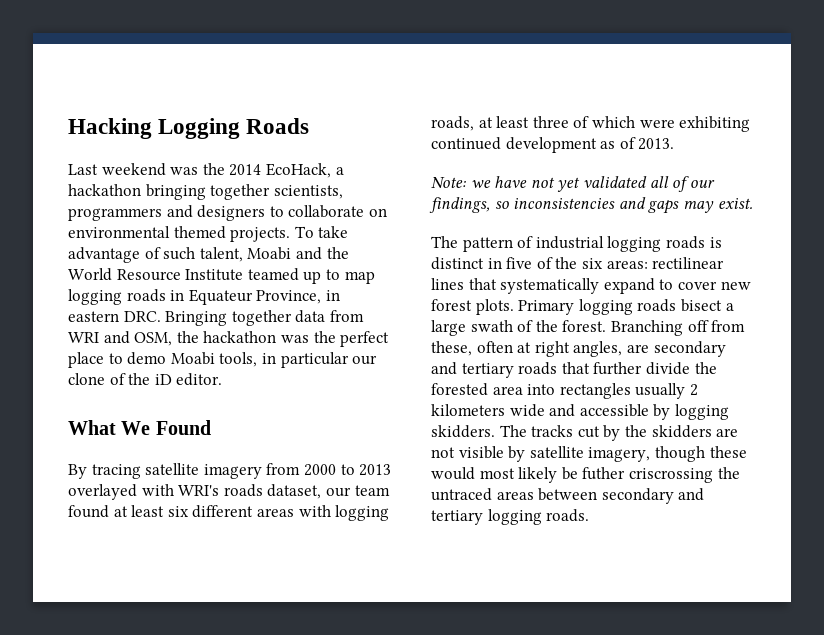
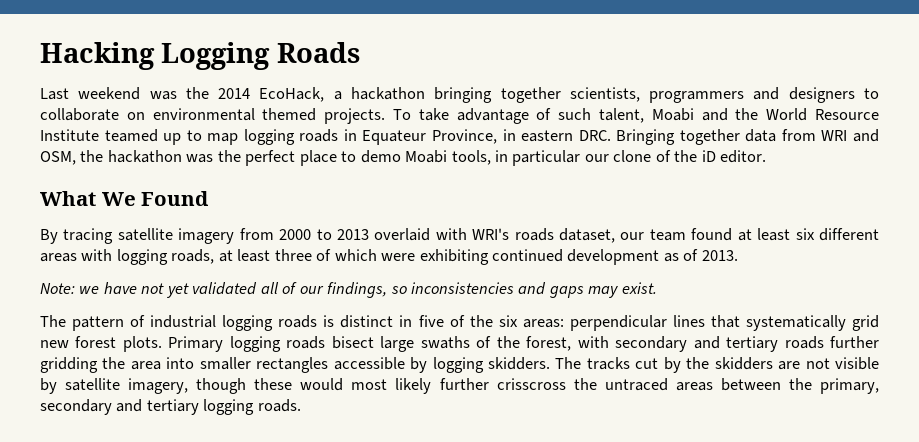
- By tracing satellite imagery from 2000 to 2013 overlayed with WRI's roads dataset, our team found at least six different areas with logging roads, at least three of which were exhibiting continued development as of 2013.
+ By tracing satellite imagery from 2000 to 2013 overlaid with WRI's roads dataset, our team found at least six different areas with logging roads, at least three of which were exhibiting continued development as of 2013.
- The pattern of industrial logging roads is distinct in five of the six areas: rectilinear lines that systematically expand to cover new forest plots.
+ The pattern of industrial logging roads is distinct in five of the six areas: perpendicular lines that systematically grid new forest plots.
- Primary logging roads bisect a large swath of the forest. Branching off from these, often at right angles, are secondary and tertiary roads that further divide the forested area into rectangles usually 2 kilometers wide and accessible by logging skidders.
+ Primary logging roads bisect large swaths of the forest, with secondary and tertiary roads further gridding the area into smaller rectangles accessible by logging skidders.
- The tracks cut by the skidders are not visible by satellite imagery, though these would most likely be futher criscrossing the untraced areas between secondary and tertiary logging roads.
+ The tracks cut by the skidders are not visible by satellite imagery, though these would most likely further crisscross the untraced areas between the primary, secondary and tertiary logging roads.

